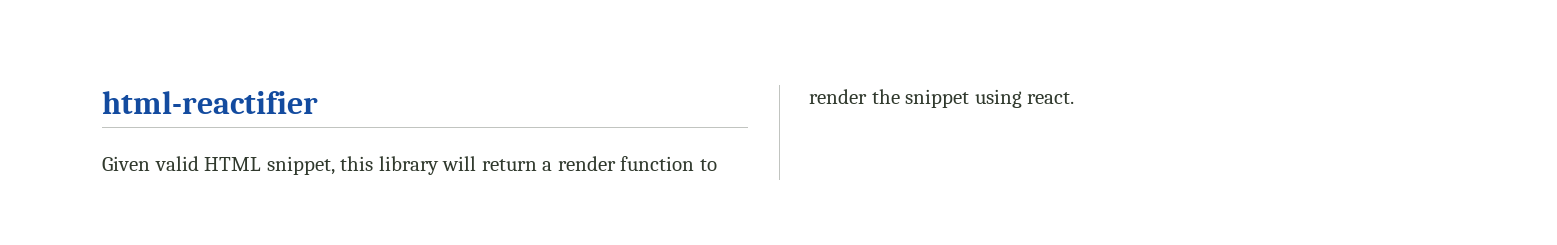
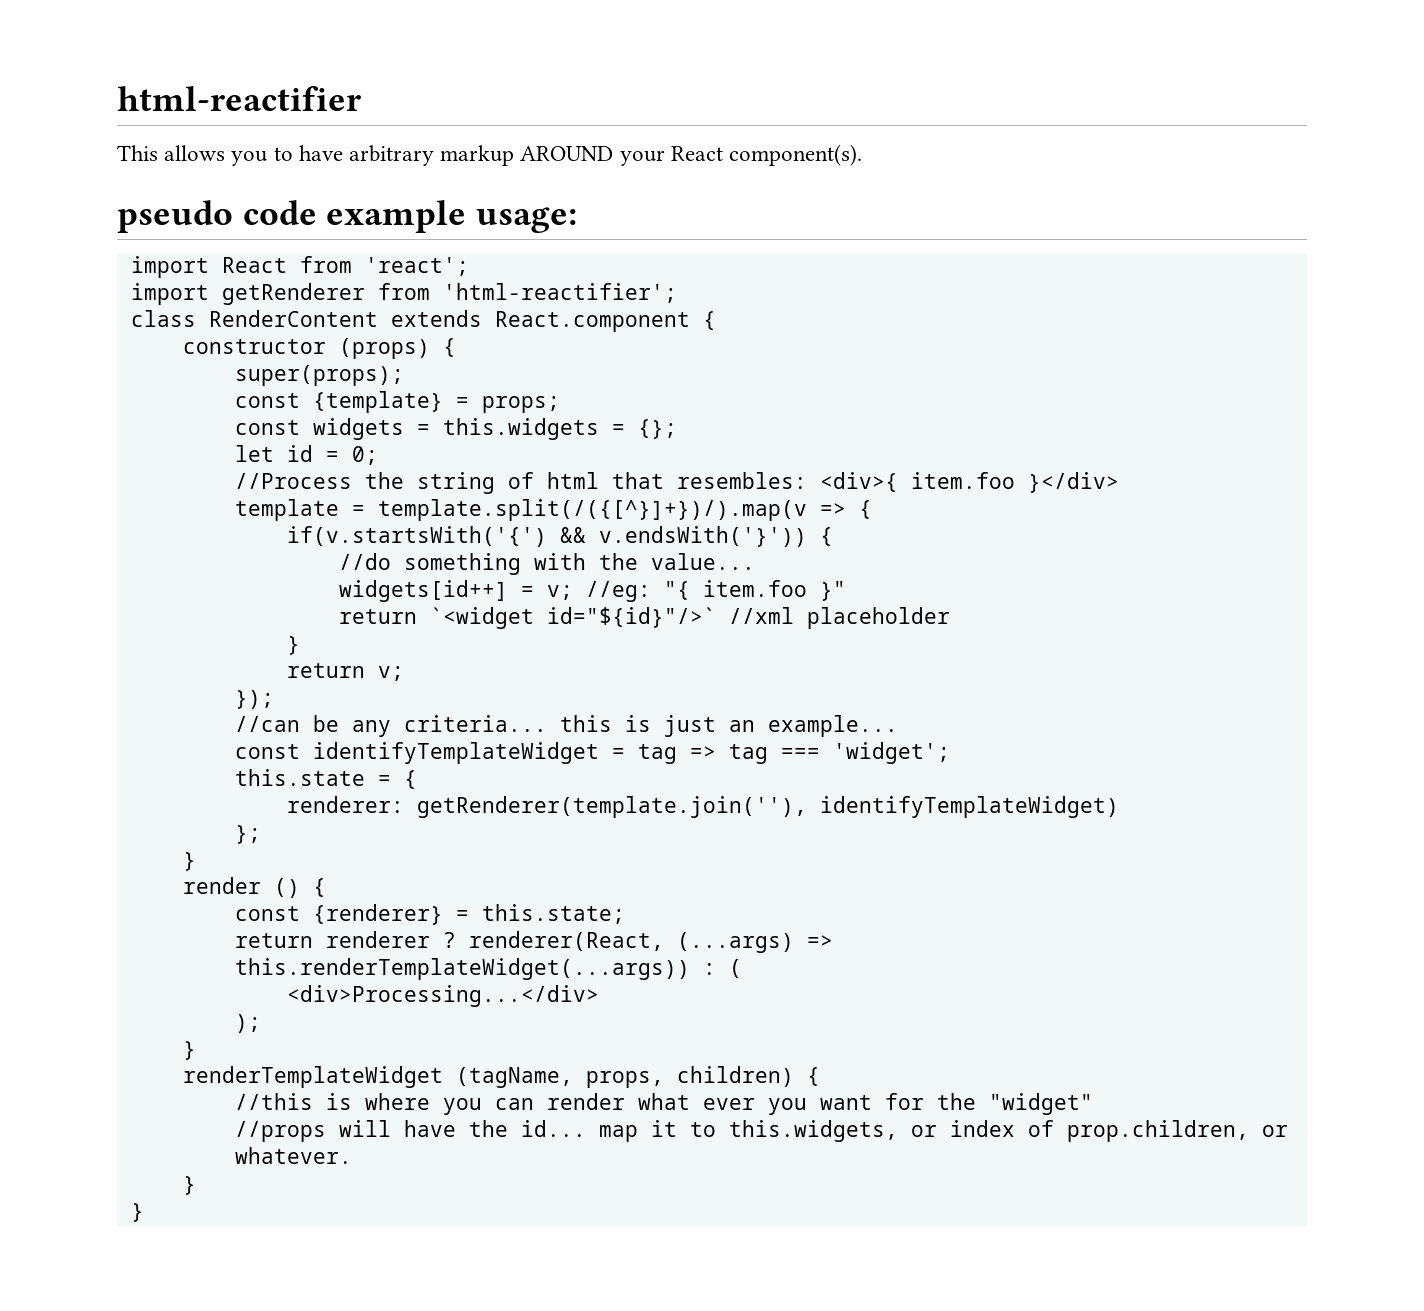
- Given valid HTML snippet, this library will return a render function to render the snippet using react.
+ This allows you to have arbitrary markup AROUND your React component(s).
+ pseudo code example usage:
+ import React from 'react';
+ import getRenderer from 'html-reactifier';
+ class RenderContent extends React.component {
+ constructor (props) {
+ super(props);
+ const {template} = props;
+ const widgets = this.widgets = {};
+ let id = 0;
+ //Process the string of html that resembles: <div>{ item.foo }</div>
+ template = template.split(/({[^}]+})/).map(v => {
+ if(v.startsWith('{') && v.endsWith('}')) {
+ //do something with the value...
+ widgets[id++] = v; //eg: "{ item.foo }"
+ return `<widget id="${id}"/>` //xml placeholder
+ }
+ return v;
+ });
+ //can be any criteria... this is just an example...
+ const identifyTemplateWidget = tag => tag === 'widget';
+ this.state = {
+ renderer: getRenderer(template.join(''), identifyTemplateWidget)
+ };
+ }
+ render () {
+ const {renderer} = this.state;
+ return renderer ? renderer(React, (...args) => this.renderTemplateWidget(...args)) : (
+ <div>Processing...</div>
+ );
+ }
+ renderTemplateWidget (tagName, props, children) {
+ //this is where you can render what ever you want for the "widget"
+ //props will have the id... map it to this.widgets, or index of prop.children, or whatever.
+ }
+ }

